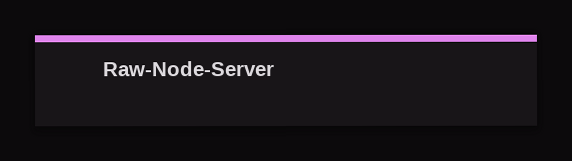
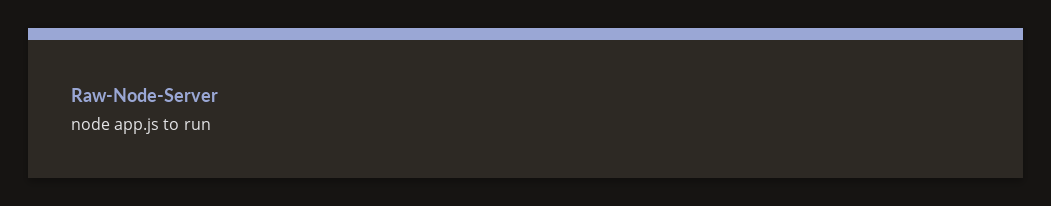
+ node app.js to run

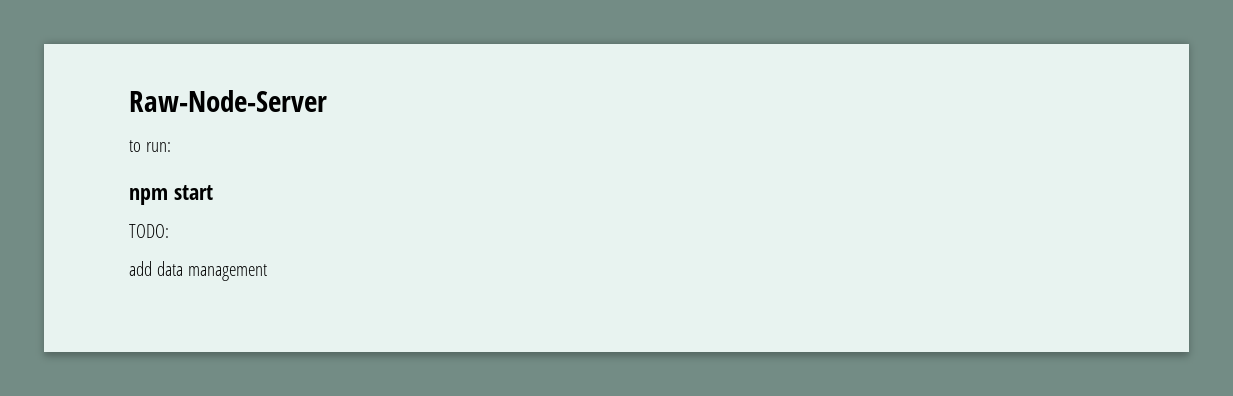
- node app.js to run
+ to run:
+ npm start
+ TODO:
+ add data management

